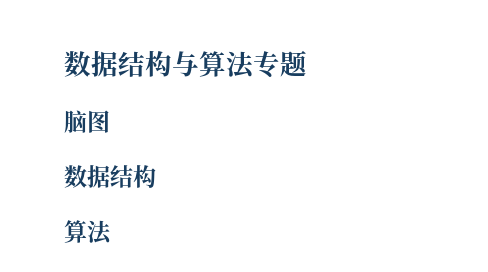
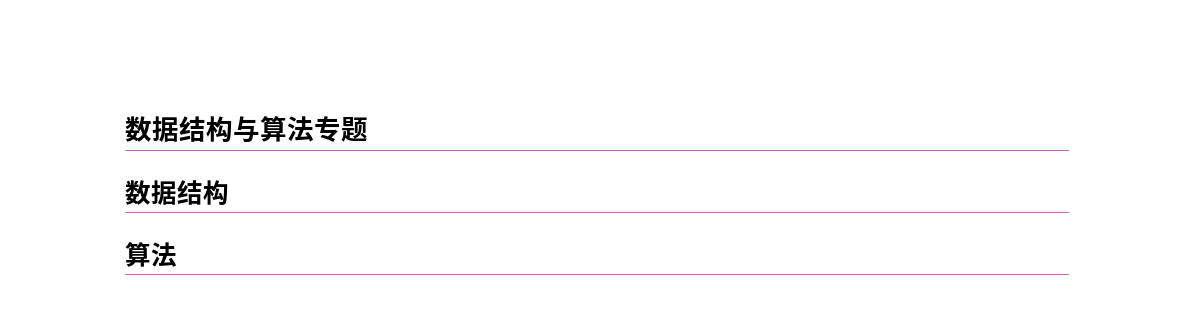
- 脑图

